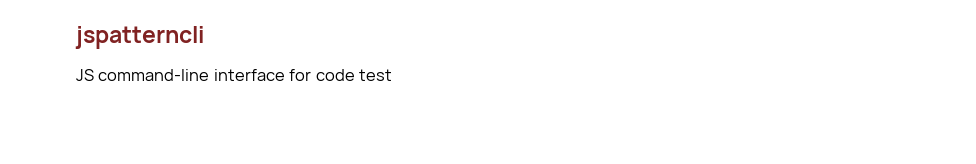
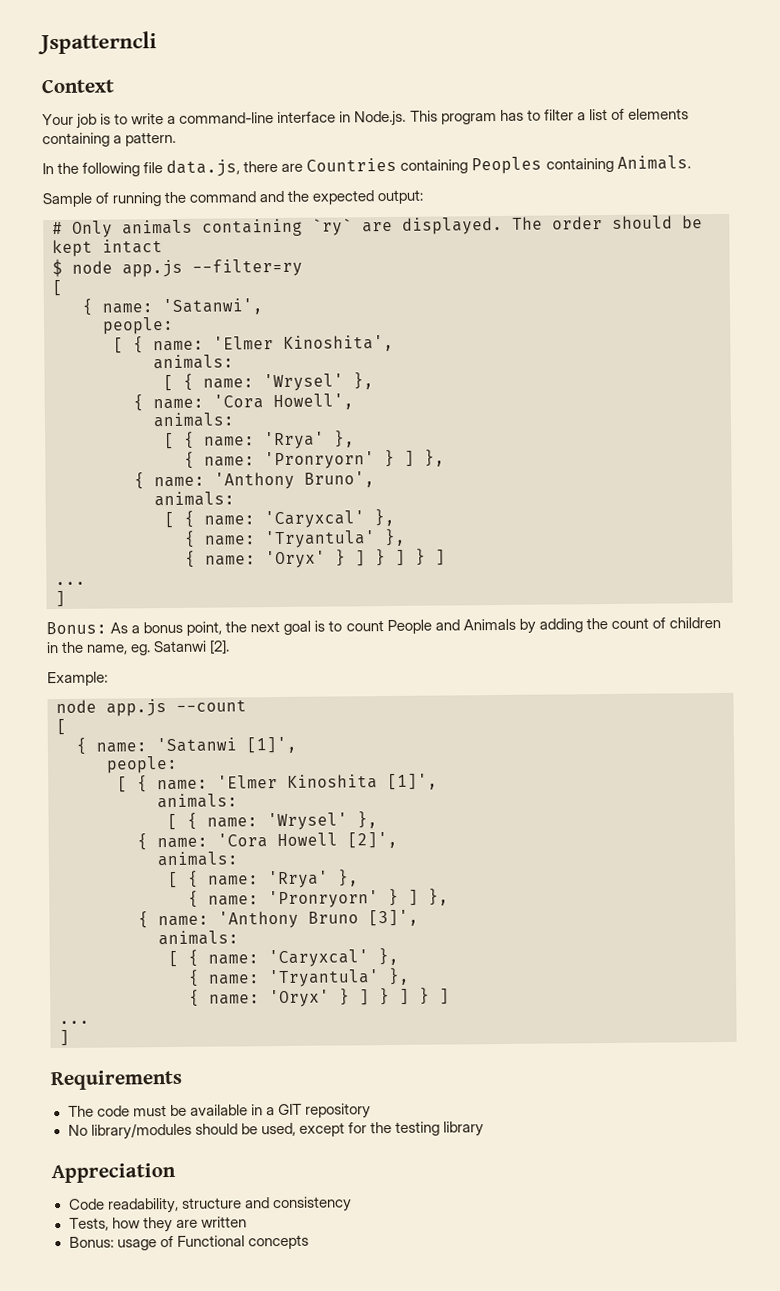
- jspatterncli
- JS command-line interface for code test
+ Jspatterncli
+ Context
+ Your job is to write a command-line interface in Node.js. This program has to filter a list of elements containing a pattern.
+ In the following file data.js, there are Countries containing Peoples containing Animals.
+ Sample of running the command and the expected output:
+ # Only animals containing `ry` are displayed. The order should be kept intact
+ $ node app.js --filter=ry
+ [
+ { name: 'Satanwi',
+ people:
+ [ { name: 'Elmer Kinoshita',
+ animals:
+ [ { name: 'Wrysel' },
+ { name: 'Cora Howell',
+ animals:
+ [ { name: 'Rrya' },
+ { name: 'Pronryorn' } ] },
+ { name: 'Anthony Bruno',
+ animals:
+ [ { name: 'Caryxcal' },
+ { name: 'Tryantula' },
+ { name: 'Oryx' } ] } ] } ]
+ ...
+ ]
+ Bonus: As a bonus point, the next goal is to count People and Animals by adding the count of children in the name, eg. Satanwi [2].
+ Example:
+ node app.js --count
+ [
+ { name: 'Satanwi [1]',
+ people:
+ [ { name: 'Elmer Kinoshita [1]',
+ animals:
+ [ { name: 'Wrysel' },
+ { name: 'Cora Howell [2]',
+ animals:
+ [ { name: 'Rrya' },
+ { name: 'Pronryorn' } ] },
+ { name: 'Anthony Bruno [3]',
+ animals:
+ [ { name: 'Caryxcal' },
+ { name: 'Tryantula' },
+ { name: 'Oryx' } ] } ] } ]
+ ...
+ ]
+ Requirements
+ The code must be available in a GIT repository
+ No library/modules should be used, except for the testing library
+ Appreciation
+ Code readability, structure and consistency
+ Tests, how they are written
+ Bonus: usage of Functional concepts

